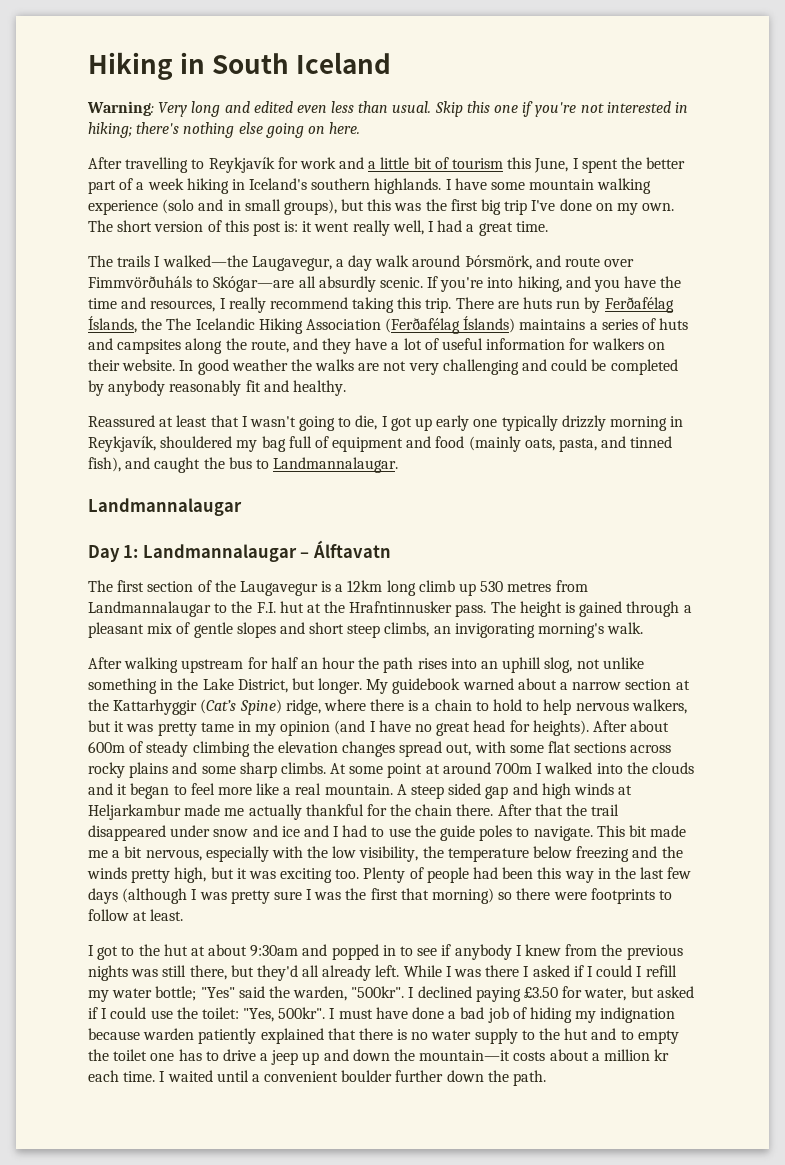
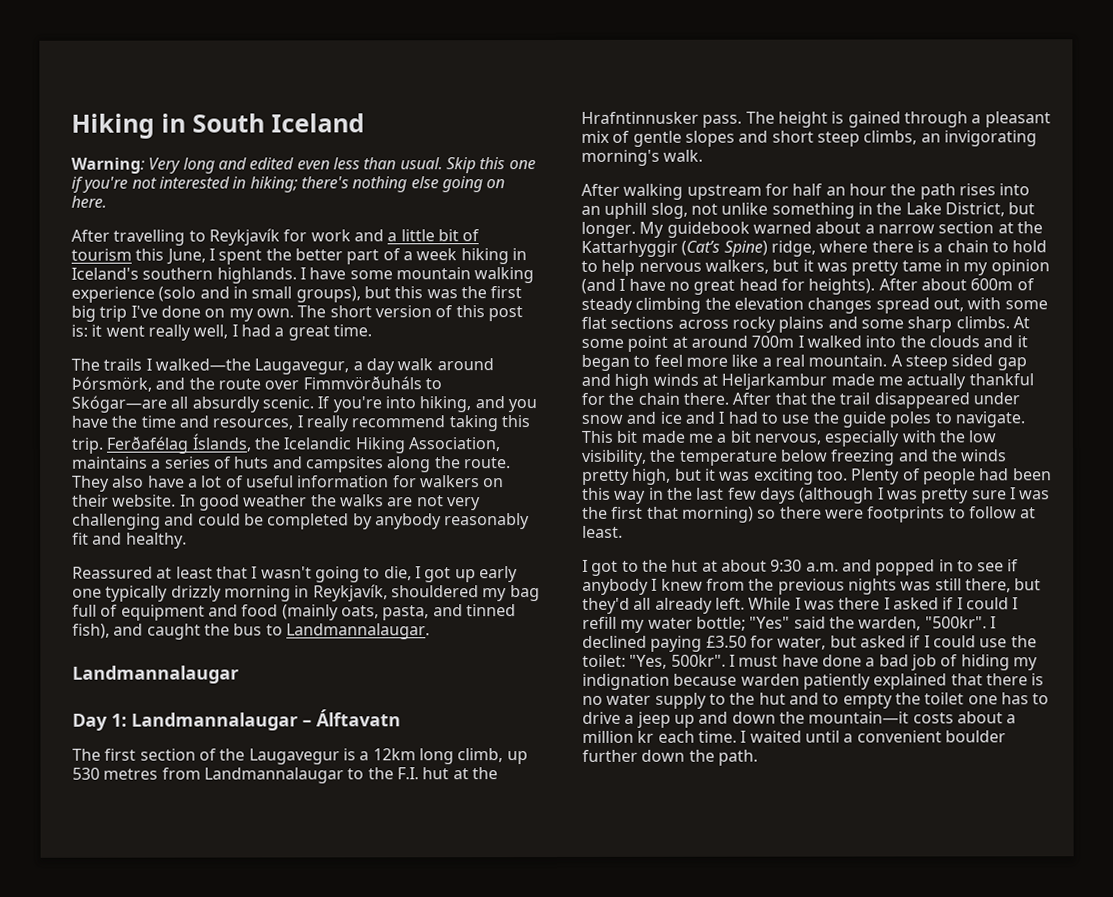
- The trails I walked—the Laugavegur, a day walk around Þórsmörk, and route over Fimmvörðuháls to Skógar—are all absurdly scenic.
+ The trails I walked—the Laugavegur, a day walk around Þórsmörk, and the route over Fimmvörðuháls to Skógar—are all absurdly scenic.
- There are huts run by Ferðafélag Íslands, the The Icelandic Hiking Association (Ferðafélag Íslands) maintains a series of huts and campsites along the route, and they have a lot of useful information for walkers on their website.
+ Ferðafélag Íslands, the Icelandic Hiking Association, maintains a series of huts and campsites along the route. They also have a lot of useful information for walkers on their website.
- The first section of the Laugavegur is a 12km long climb up 530 metres from Landmannalaugar to the F.I. hut at the Hrafntinnusker pass.
+ The first section of the Laugavegur is a 12km long climb, up 530 metres from Landmannalaugar to the F.I. hut at the Hrafntinnusker pass.
- I got to the hut at about 9:30am and popped in to see if anybody I knew from the previous nights was still there, but they'd all already left.
+ I got to the hut at about 9:30 a.m. and popped in to see if anybody I knew from the previous nights was still there, but they'd all already left.

